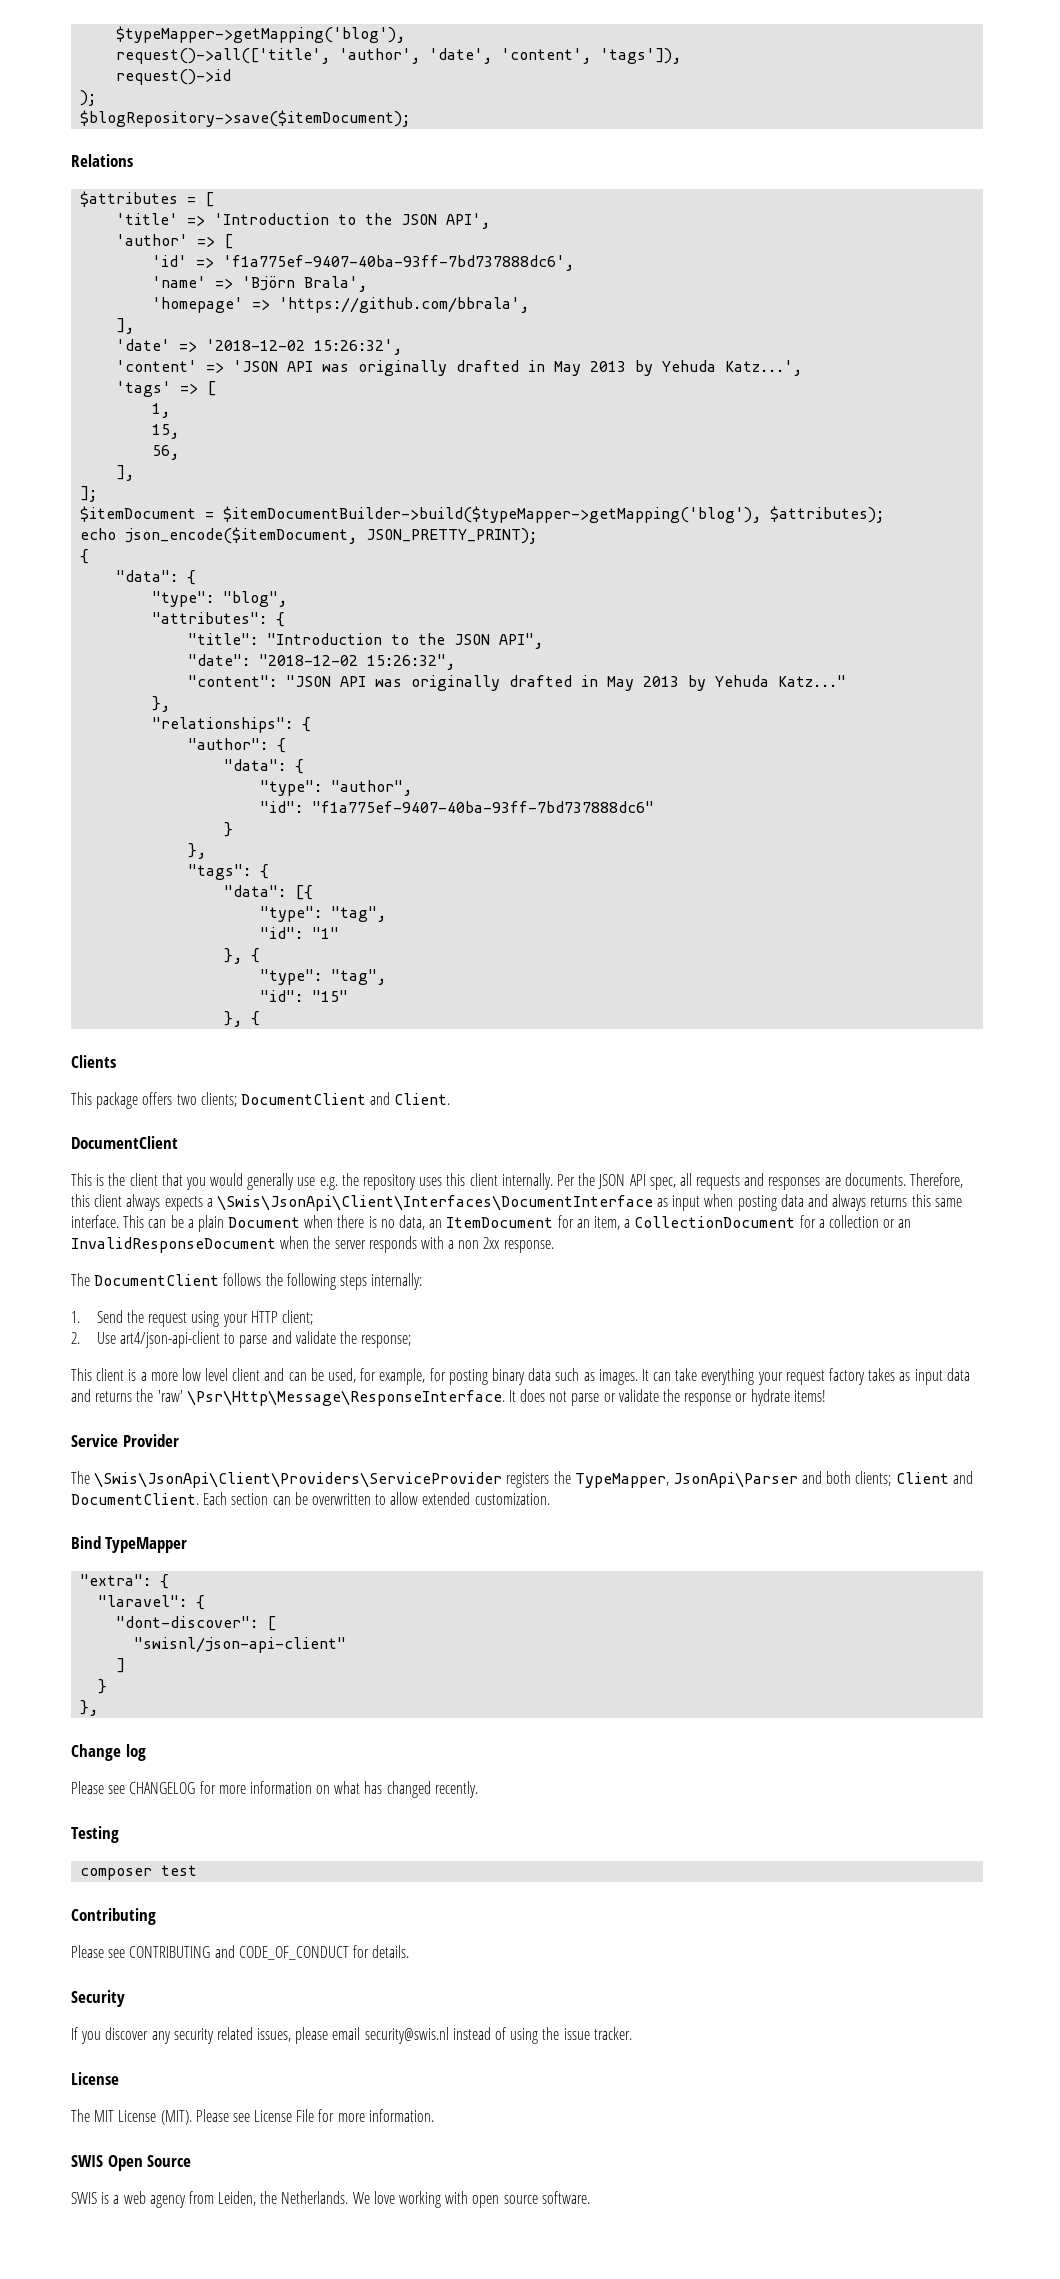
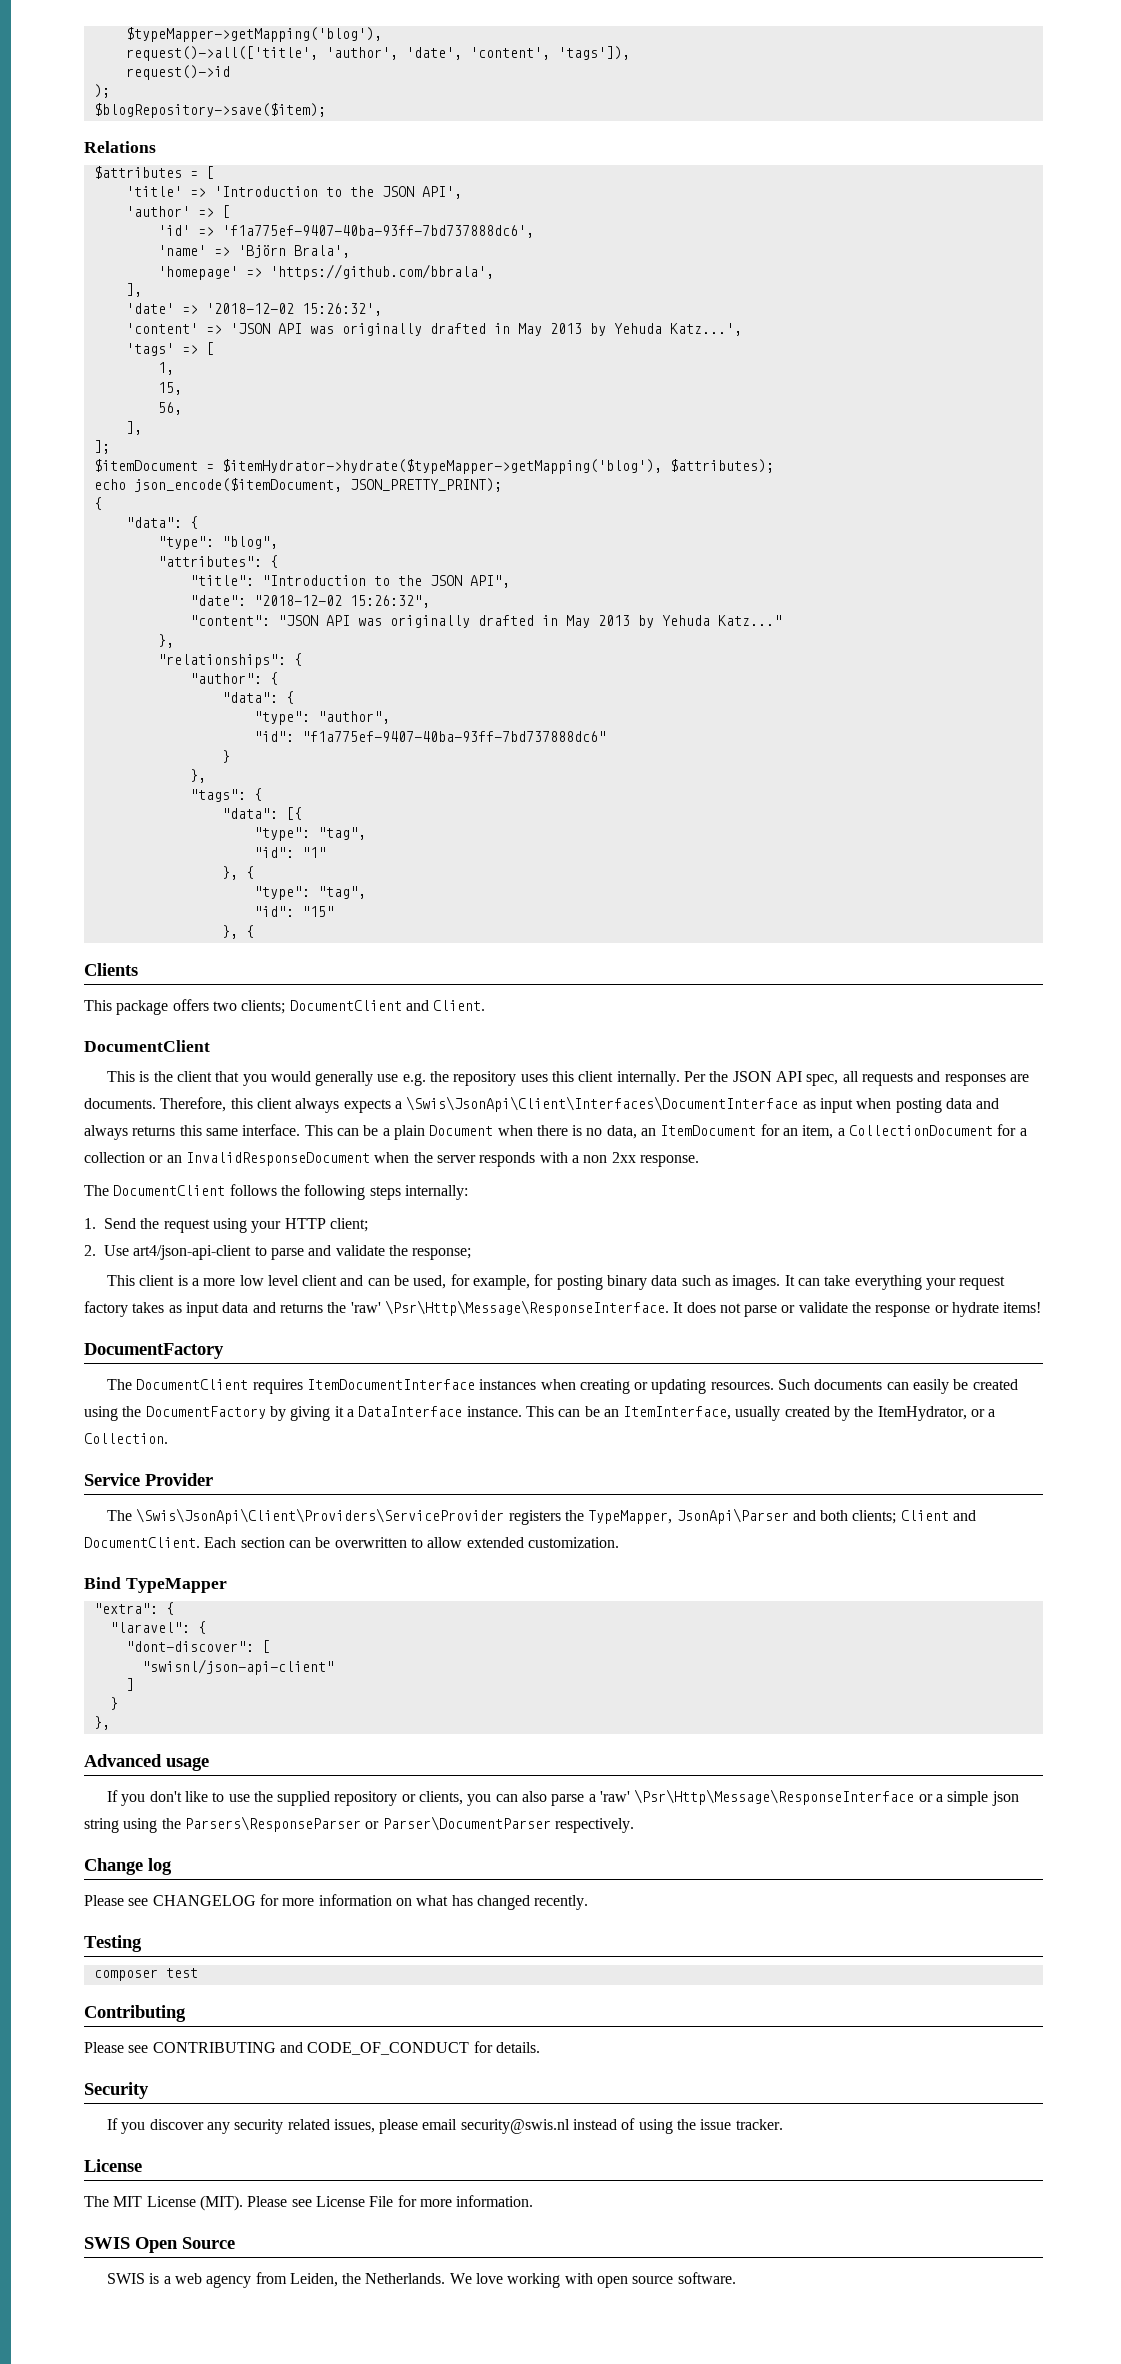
- $blogRepository->save($itemDocument);
+ $blogRepository->save($item);
- $itemDocument = $itemDocumentBuilder->build($typeMapper->getMapping('blog'), $attributes);
+ $itemDocument = $itemHydrator->hydrate($typeMapper->getMapping('blog'), $attributes);
  It does not parse or validate the response or hydrate items!
+ DocumentFactory
+ The DocumentClient requires ItemDocumentInterface instances when creating or updating resources. Such documents can easily be created using the DocumentFactory by giving it a DataInterface instance. This can be an ItemInterface, usually created by the ItemHydrator, or a Collection.
+ Advanced usage
+ If you don't like to use the supplied repository or clients, you can also parse a 'raw' \Psr\Http\Message\ResponseInterface or a simple json string using the Parsers\ResponseParser or Parser\DocumentParser respectively.

